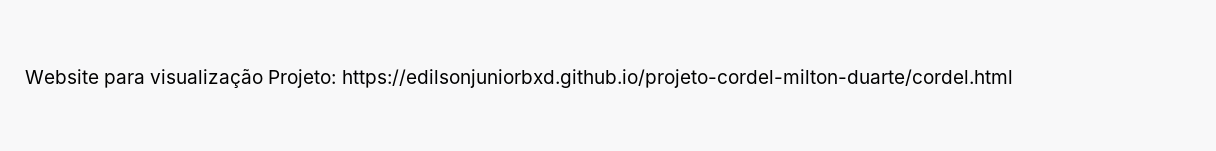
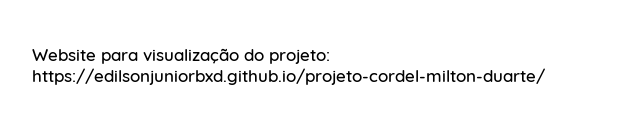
- Website para visualização Projeto: https://edilsonjuniorbxd.github.io/projeto-cordel-milton-duarte/cordel.html
+ Website para visualização do projeto: https://edilsonjuniorbxd.github.io/projeto-cordel-milton-duarte/

